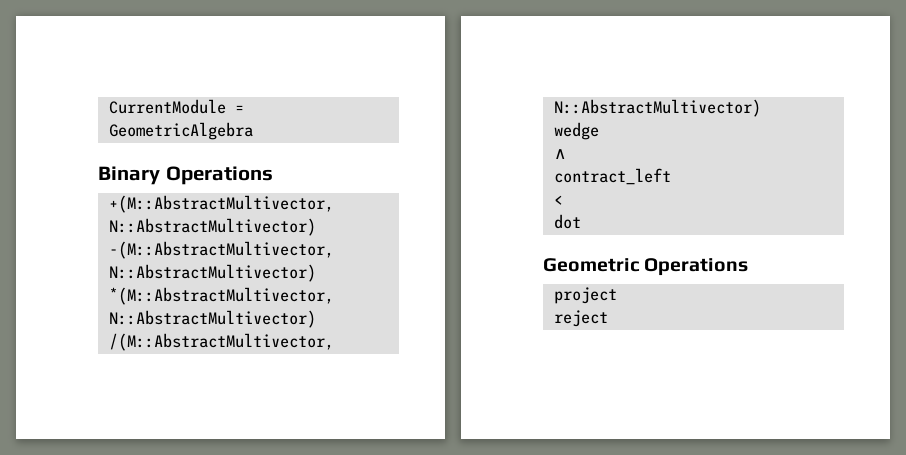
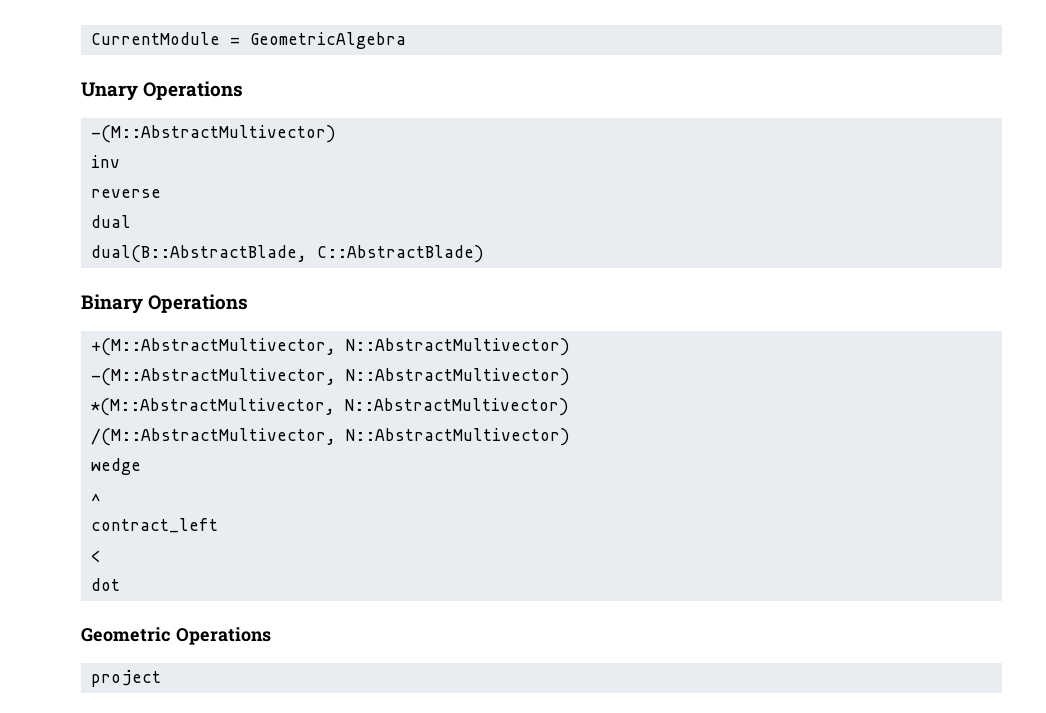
+ Unary Operations
+ -(M::AbstractMultivector)
+ inv
+ reverse
+ dual
+ dual(B::AbstractBlade, C::AbstractBlade)
- reject

